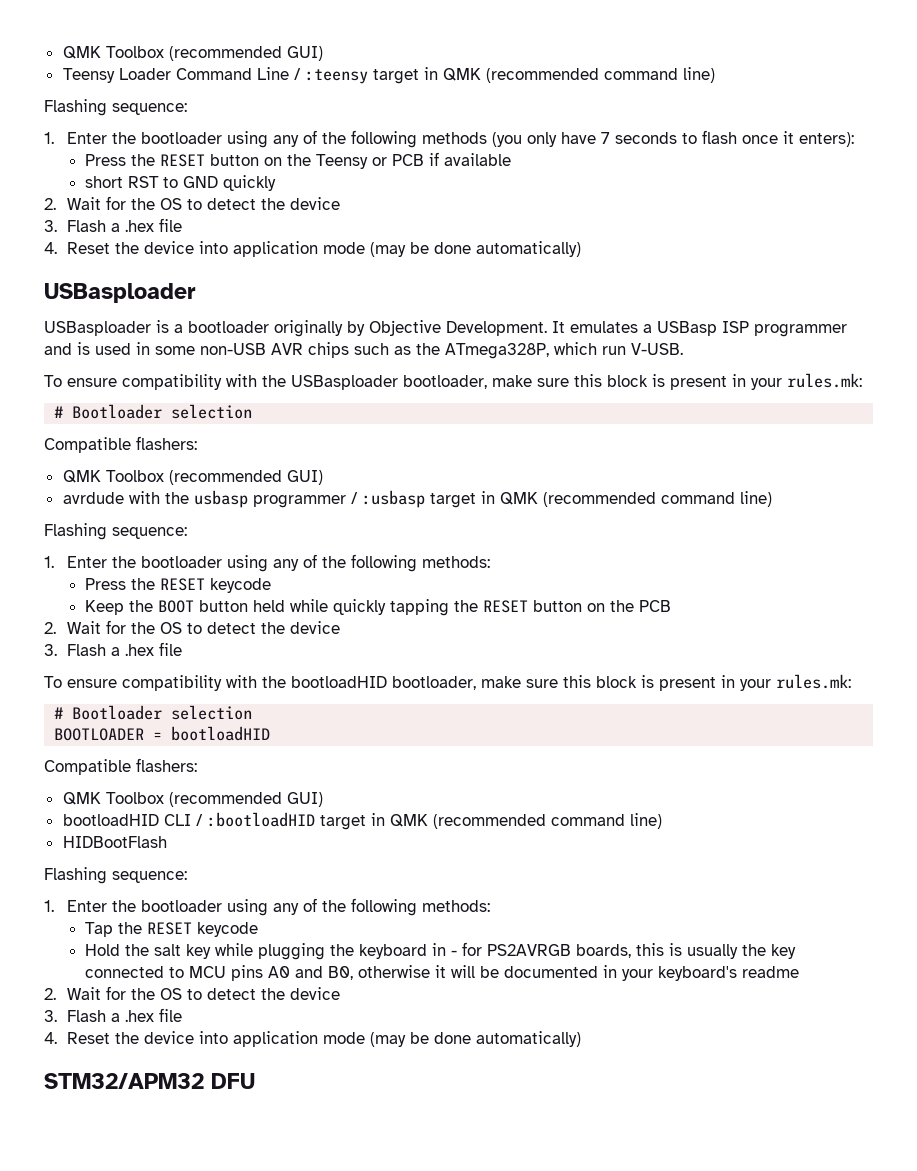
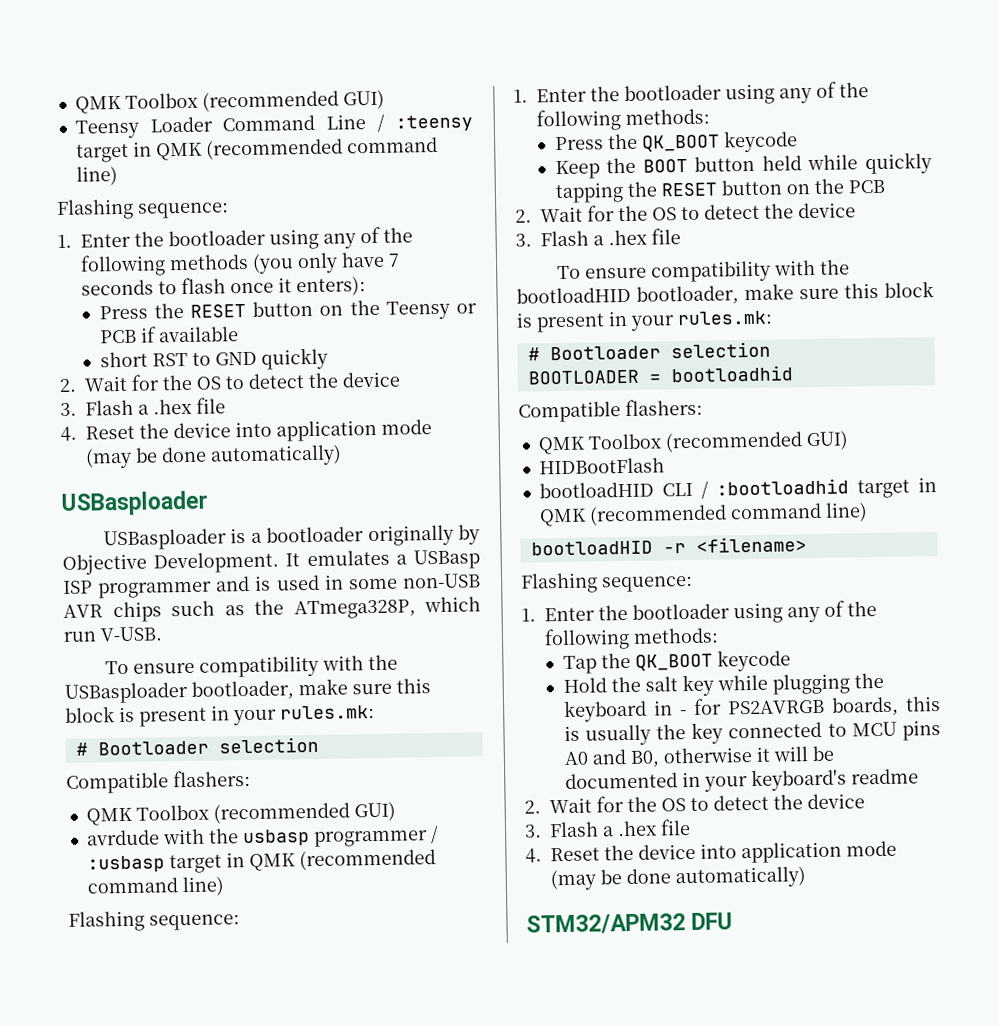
- Press the RESET keycode
+ Press the QK_BOOT keycode
- BOOTLOADER = bootloadHID
+ BOOTLOADER = bootloadhid
  Compatible flashers:
  QMK Toolbox (recommended GUI)
+ HIDBootFlash
- bootloadHID CLI / :bootloadHID target in QMK (recommended command line)
- HIDBootFlash
+ bootloadHID CLI / :bootloadhid target in QMK (recommended command line)
+ bootloadHID -r <filename>
- Tap the RESET keycode
+ Tap the QK_BOOT keycode

